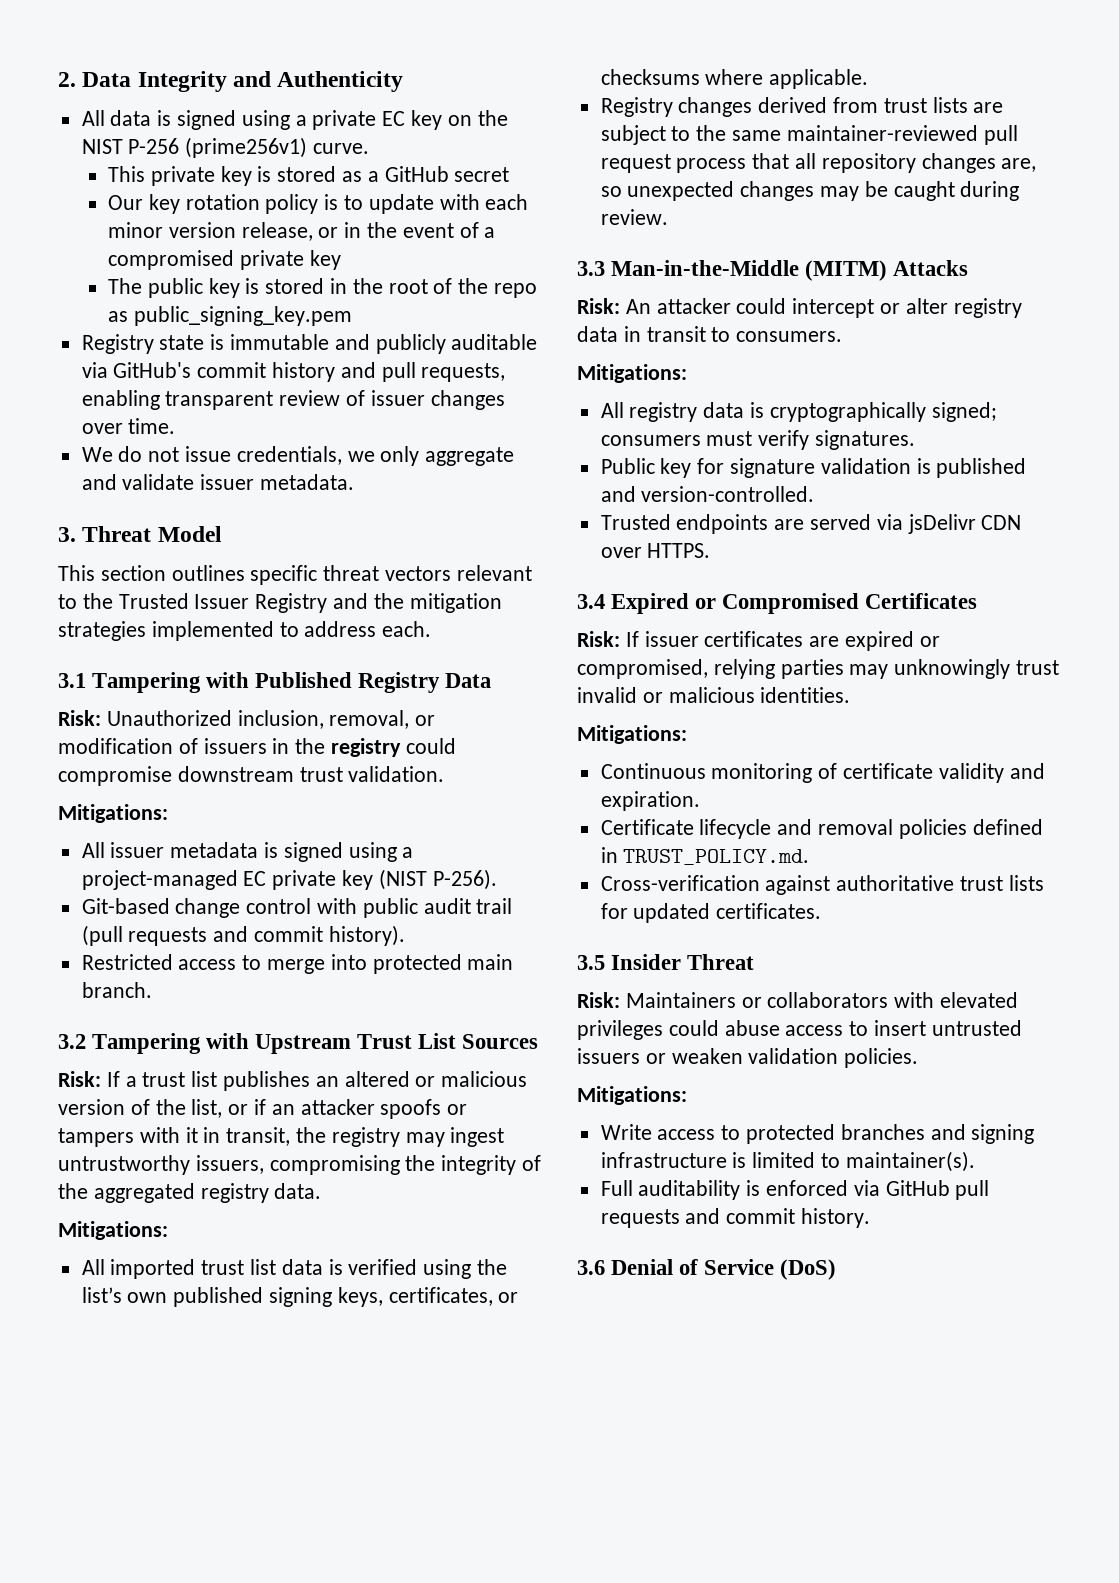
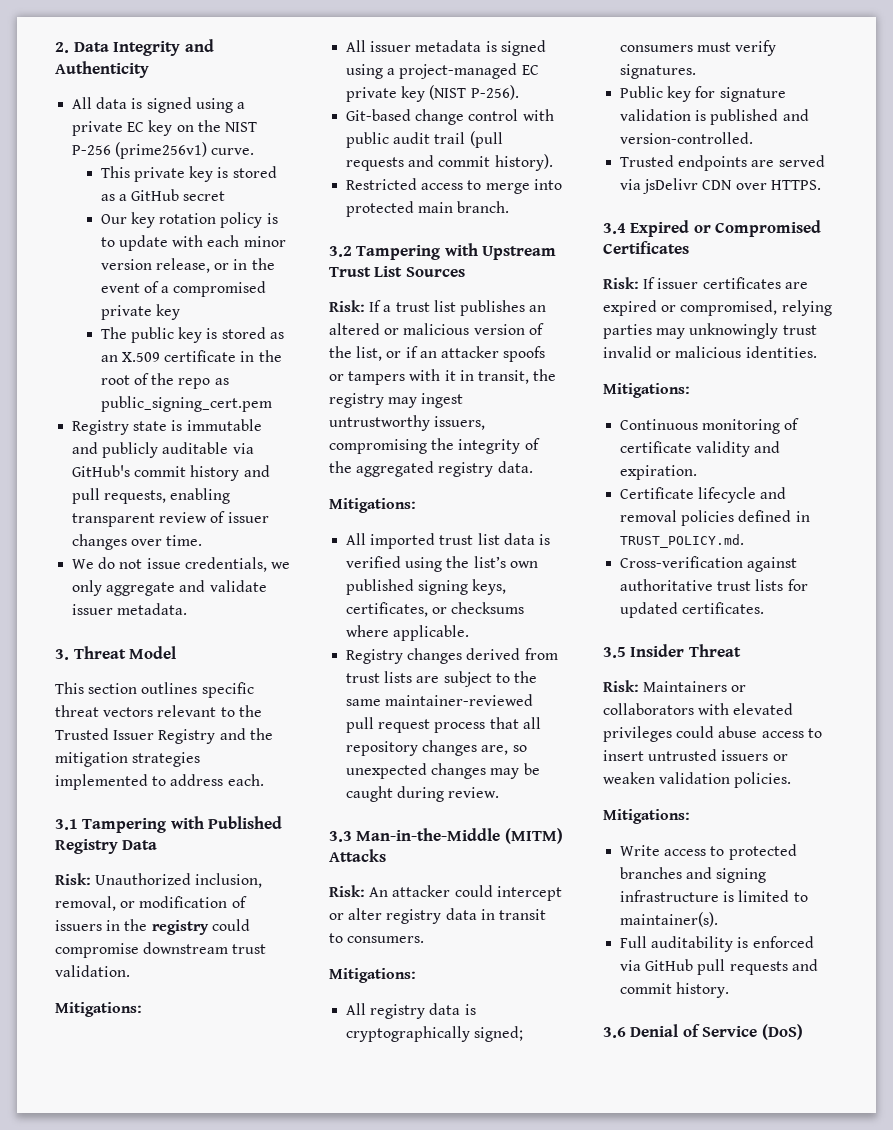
- The public key is stored in the root of the repo as public_signing_key.pem
+ The public key is stored as an X.509 certificate in the root of the repo as public_signing_cert.pem

